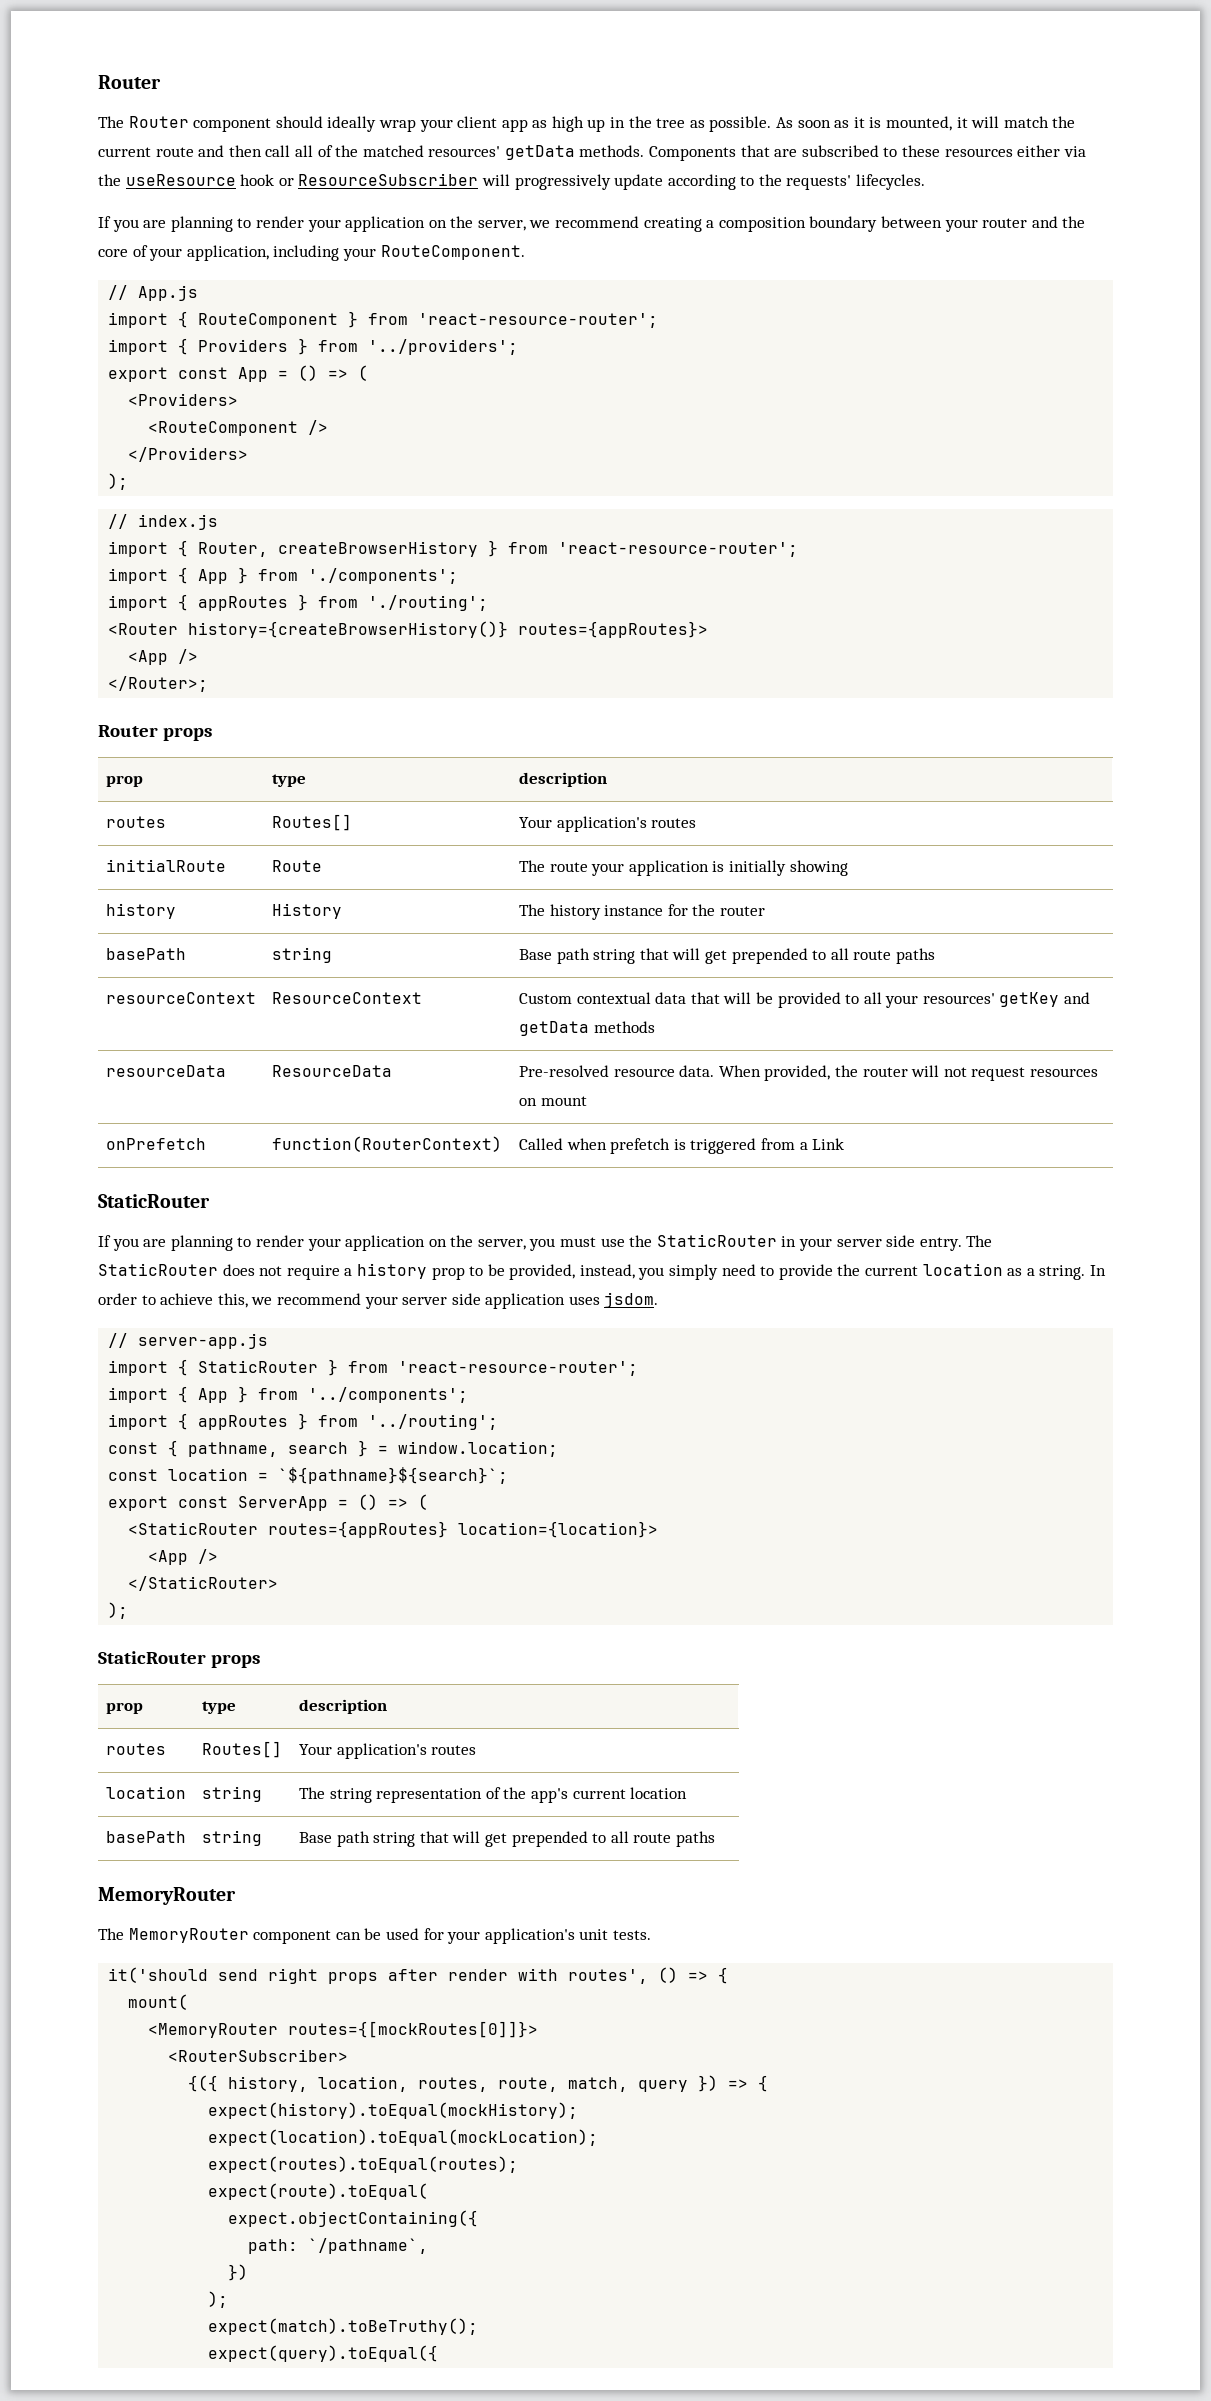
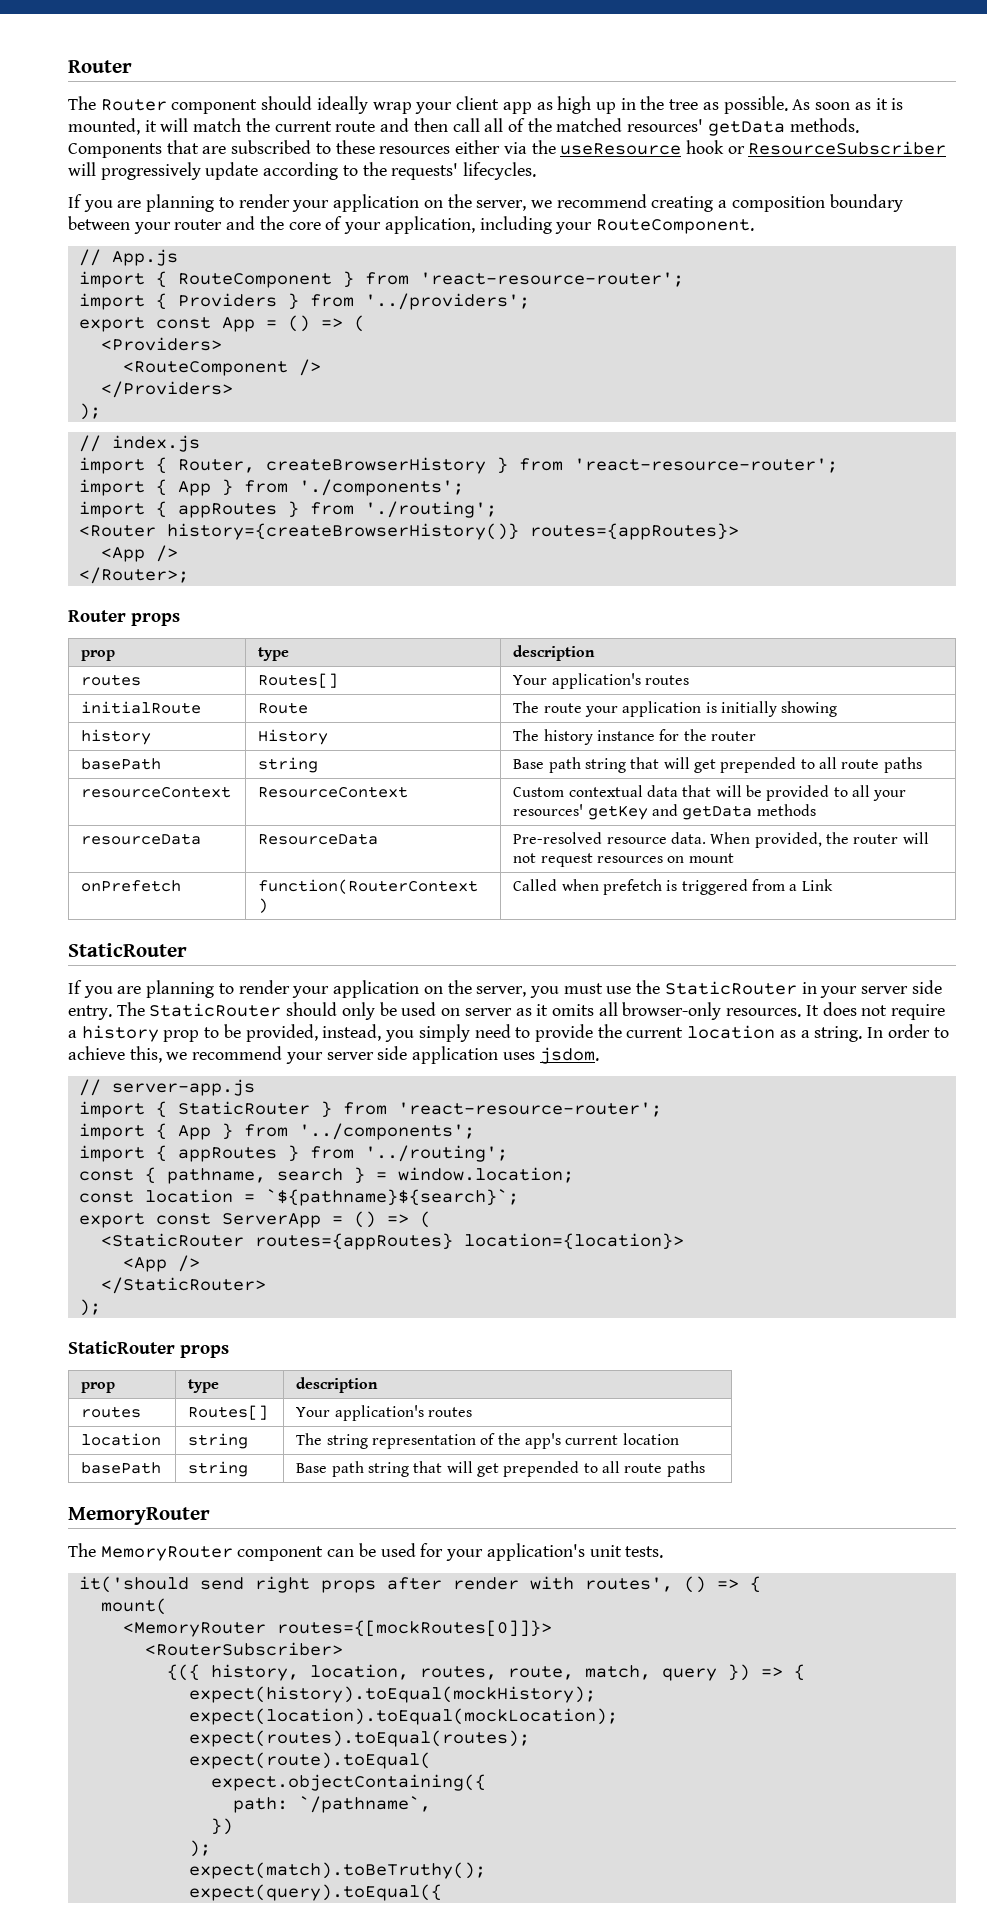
- The StaticRouter does not require a history prop to be provided, instead, you simply need to provide the current location as a string.
+ The StaticRouter should only be used on server as it omits all browser-only resources. It does not require a history prop to be provided, instead, you simply need to provide the current location as a string.

